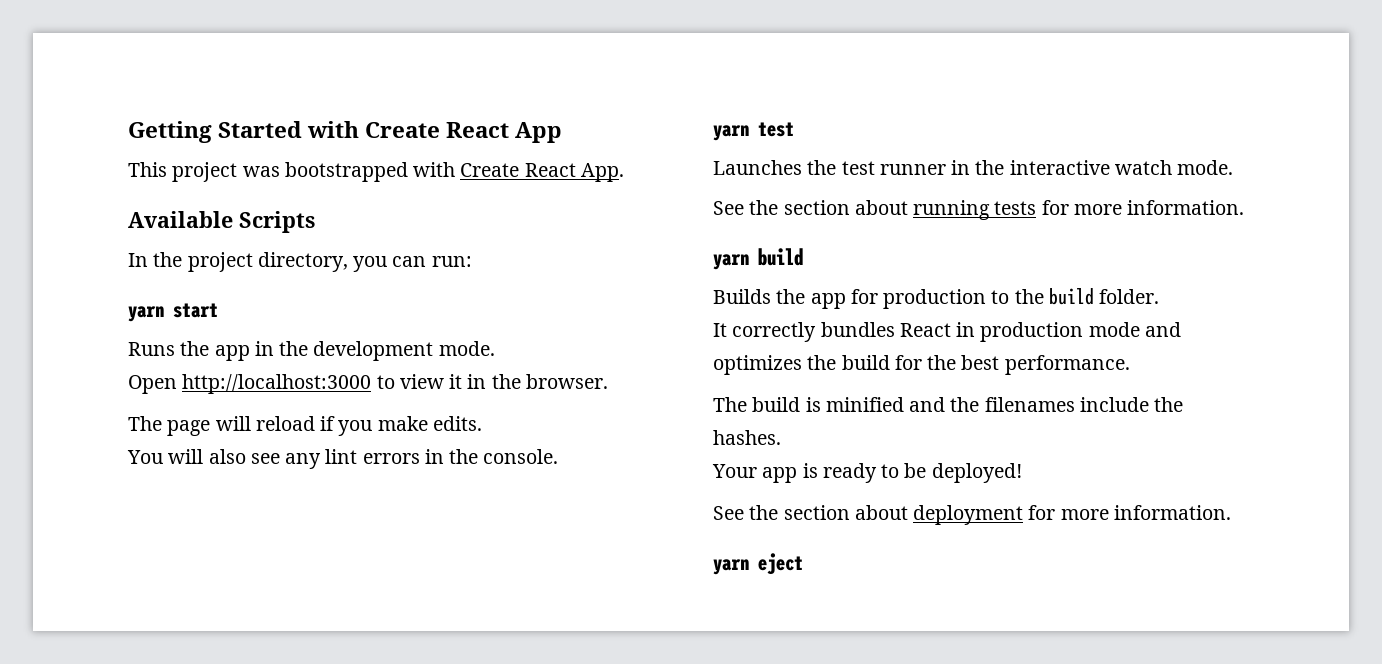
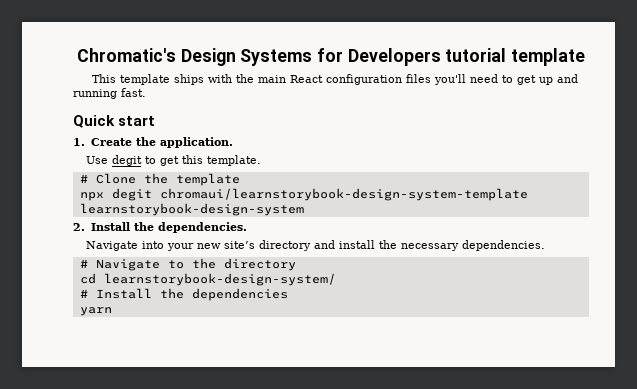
- Getting Started with Create React App
- This project was bootstrapped with Create React App.
- Available Scripts
- In the project directory, you can run:
- yarn start
- Runs the app in the development mode.
- Open http://localhost:3000 to view it in the browser.
- The page will reload if you make edits.
- You will also see any lint errors in the console.
- yarn test
- Launches the test runner in the interactive watch mode.
- See the section about running tests for more information.
- yarn build
- Builds the app for production to the build folder.
- It correctly bundles React in production mode and optimizes the build for the best performance.
- The build is minified and the filenames include the hashes.
- Your app is ready to be deployed!
- See the section about deployment for more information.
- yarn eject
+ Chromatic's Design Systems for Developers tutorial template
+ This template ships with the main React configuration files you'll need to get up and running fast.
+ Quick start
+ 1. Create the application.
+ Use degit to get this template.
+ # Clone the template
+ npx degit chromaui/learnstorybook-design-system-template learnstorybook-design-system
+ 2. Install the dependencies.
+ Navigate into your new site’s directory and install the necessary dependencies.
+ # Navigate to the directory
+ cd learnstorybook-design-system/
+ # Install the dependencies
+ yarn

